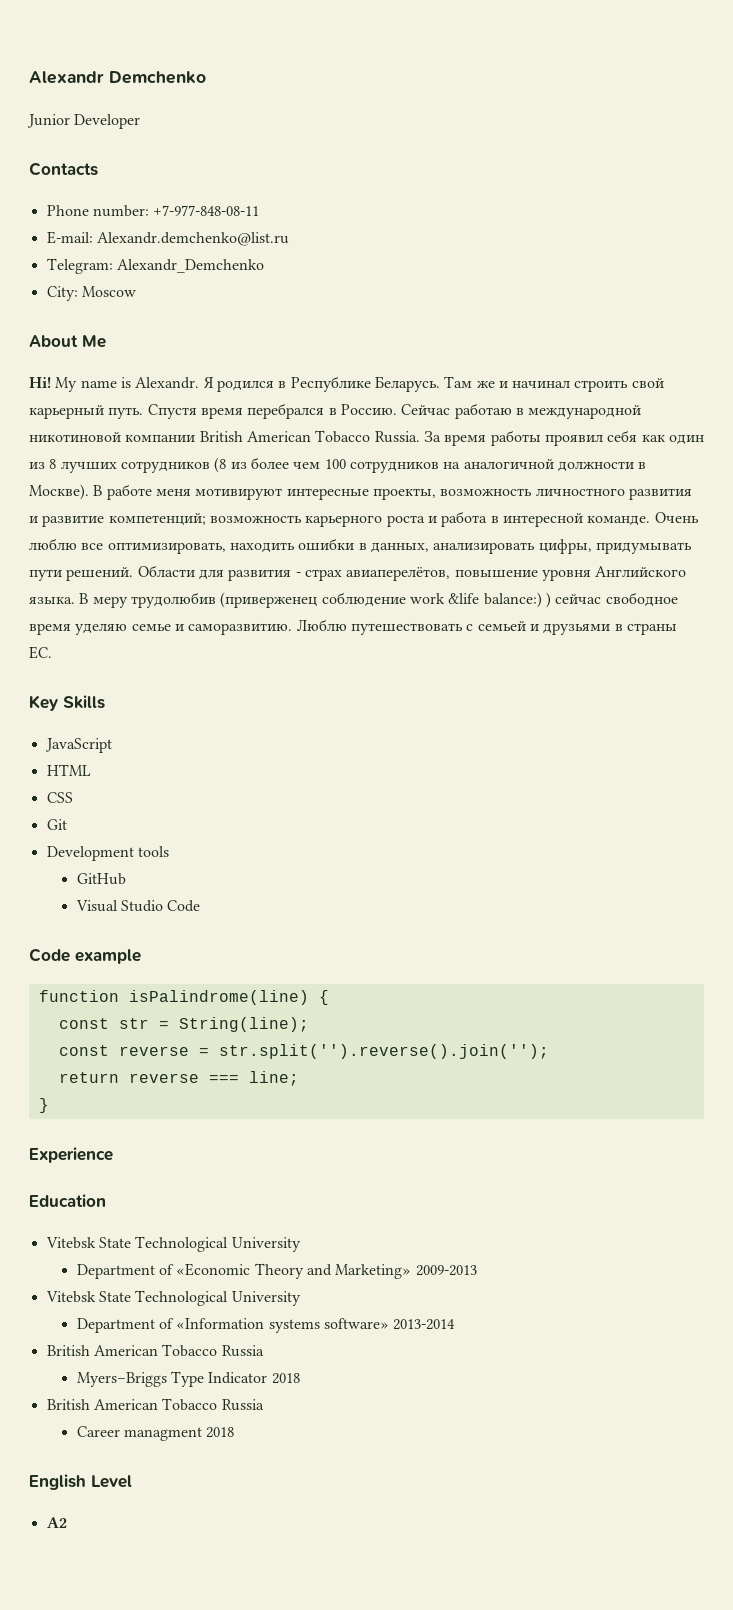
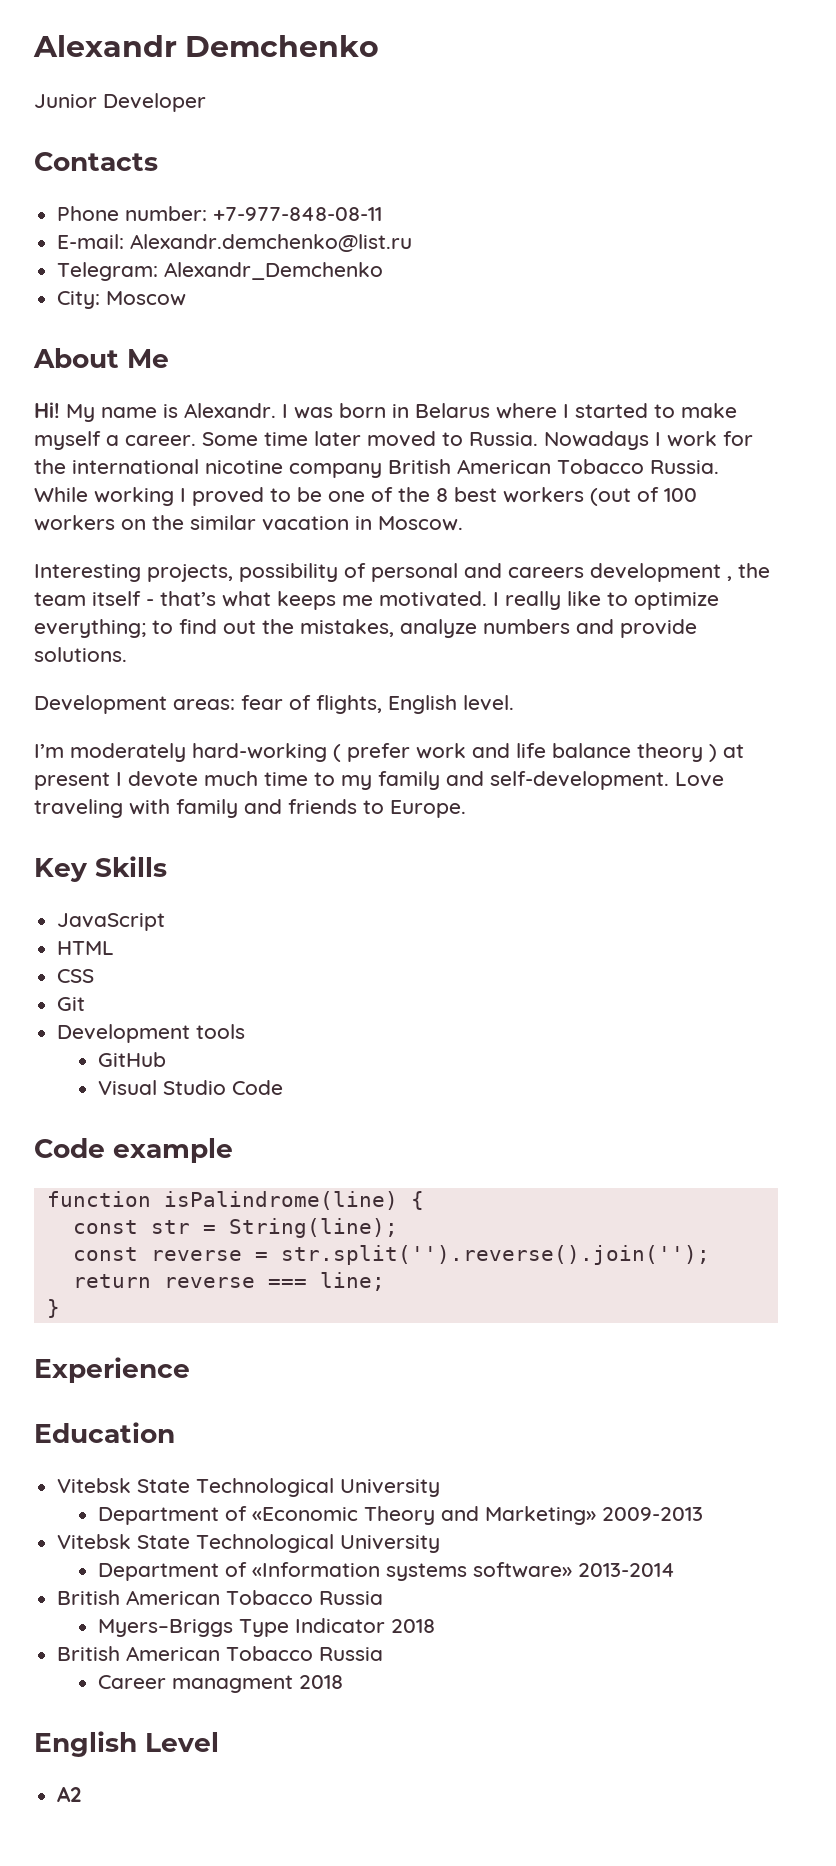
- Я родился в Республике Беларусь. Там же и начинал строить свой карьерный путь. Спустя время перебрался в Россию. Сейчас работаю в международной никотиновой компании British American Tobacco Russia. За время работы проявил себя как один из 8 лучших сотрудников (8 из более чем 100 сотрудников на аналогичной должности в Москве). В работе меня мотивируют интересные проекты, возможность личностного развития и развитие компетенций; возможность карьерного роста и работа в интересной команде. Очень люблю все оптимизировать, находить ошибки в данных, анализировать цифры, придумывать пути решений. Области для развития - страх авиаперелётов, повышение уровня Английского языка. В меру трудолюбив (приверженец соблюдение work &life balance:) ) сейчас свободное время уделяю семье и саморазвитию. Люблю путешествовать с семьей и друзьями в страны ЕС.
+ I was born in Belarus where I started to make myself a career. Some time later moved to Russia. Nowadays I work for the international nicotine company British American Tobacco Russia. While working I proved to be one of the 8 best workers (out of 100 workers on the similar vacation in Moscow.
+ Interesting projects, possibility of personal and careers development , the team itself - that’s what keeps me motivated. I really like to optimize everything; to find out the mistakes, analyze numbers and provide solutions.
+ Development areas: fear of flights, English level.
+ I’m moderately hard-working ( prefer work and life balance theory ) at present I devote much time to my family and self-development. Love traveling with family and friends to Europe.

